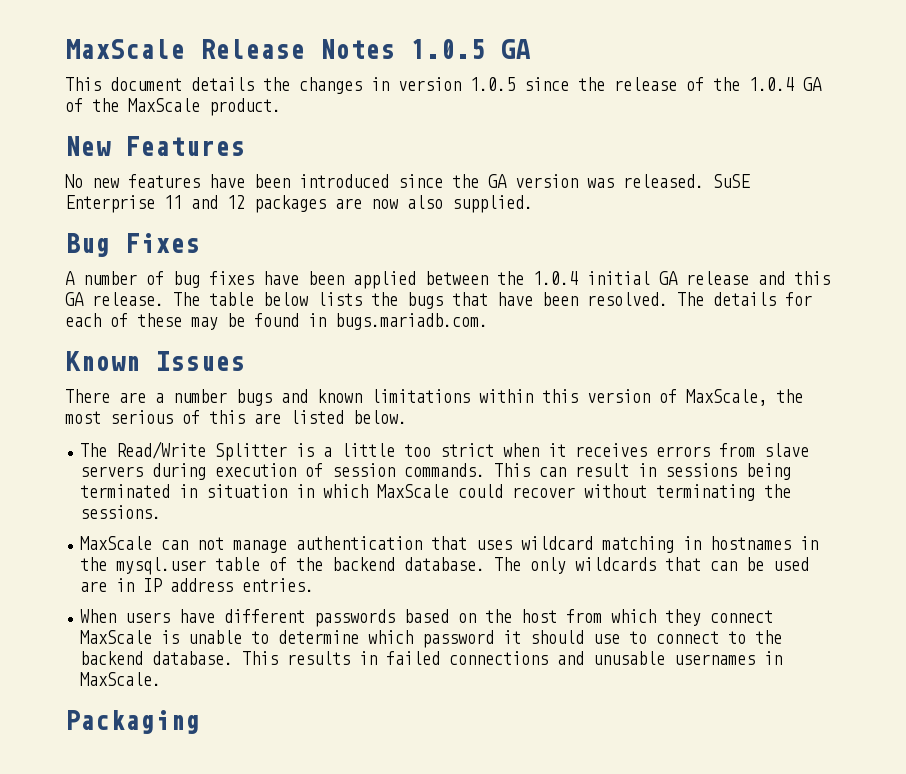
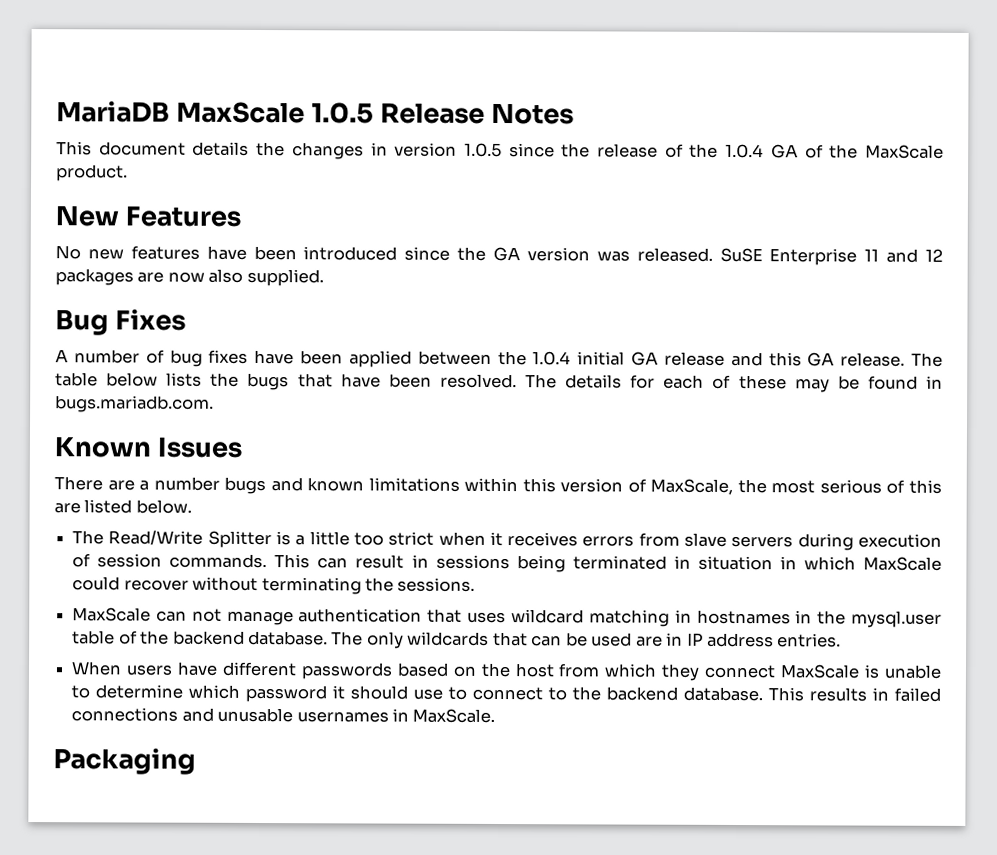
- MaxScale Release Notes 1.0.5 GA
+ MariaDB MaxScale 1.0.5 Release Notes

